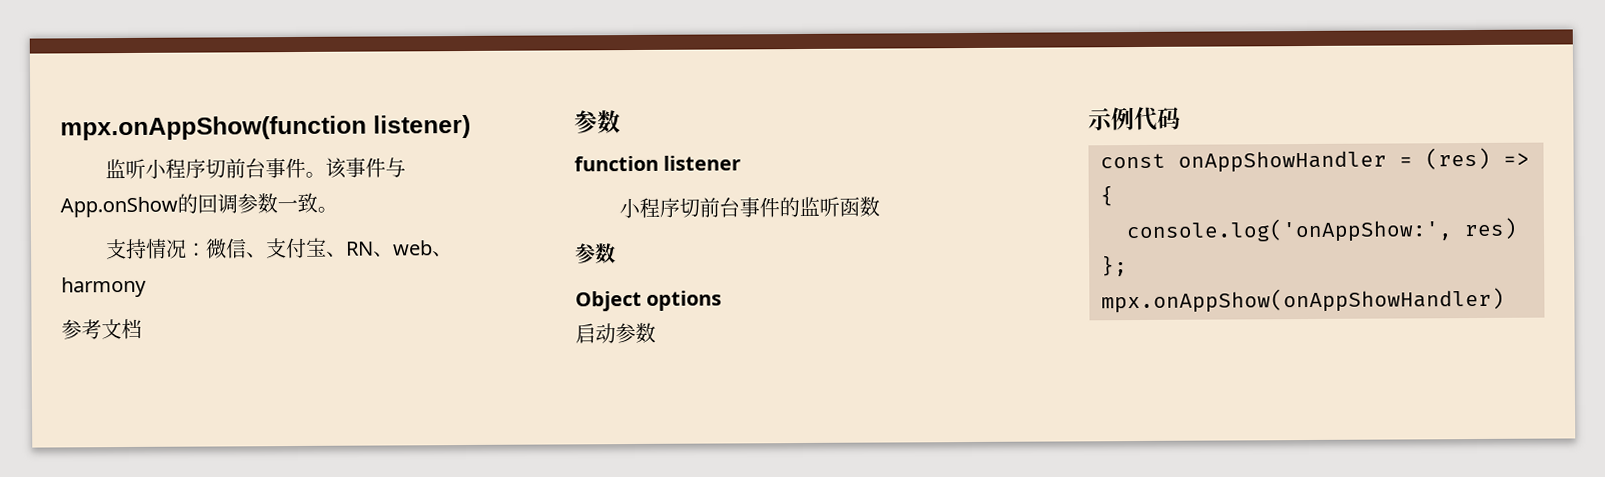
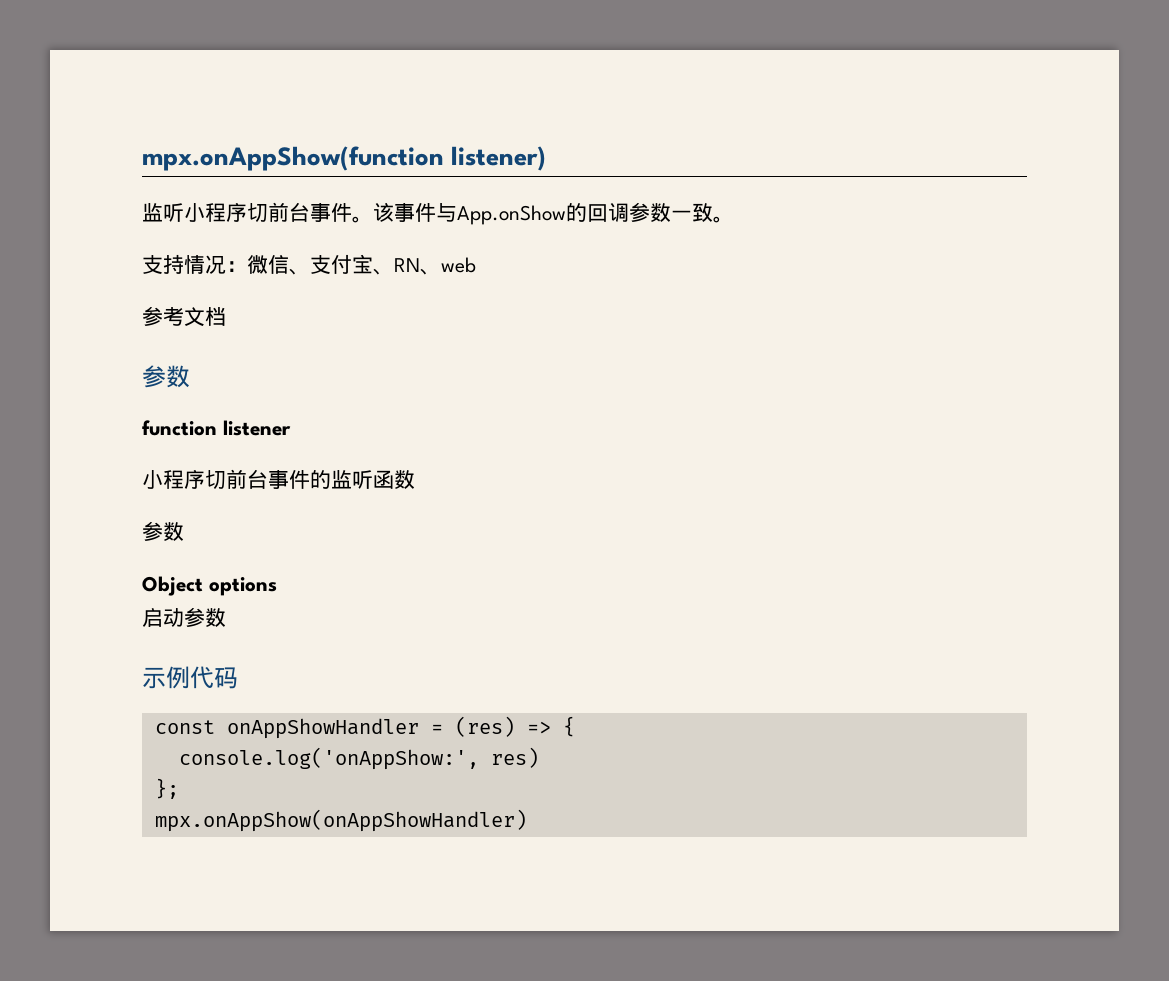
- 支持情况：微信、支付宝、RN、web、harmony
+ 支持情况：微信、支付宝、RN、web

